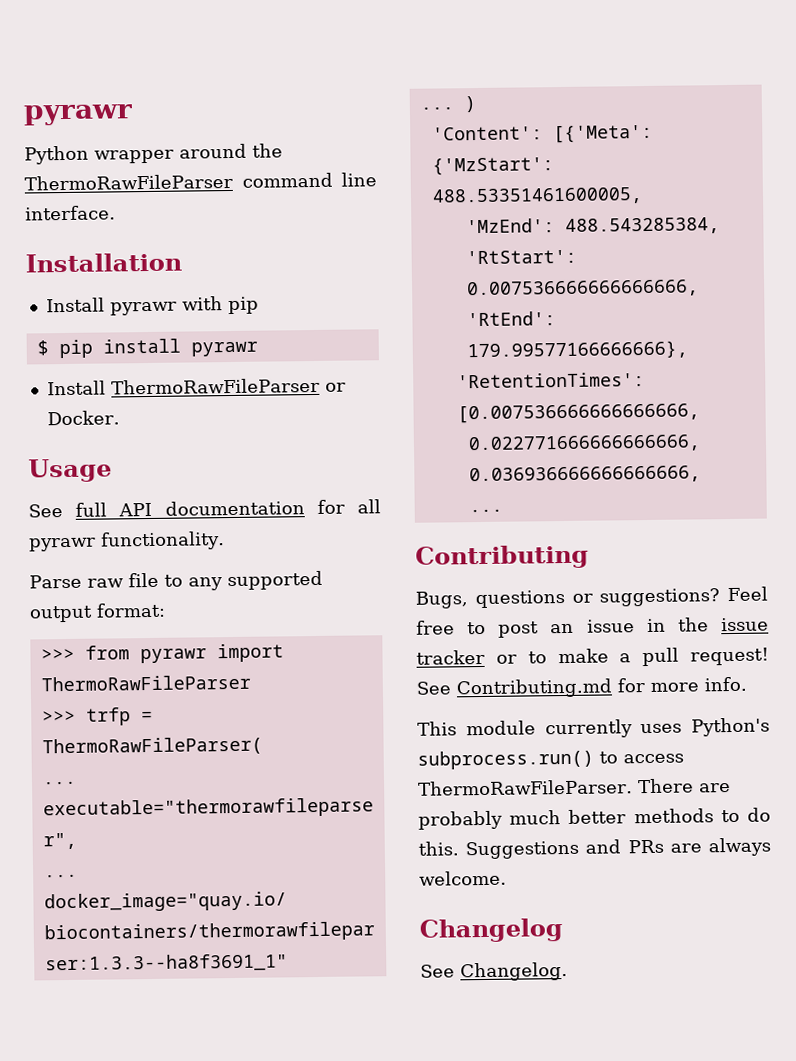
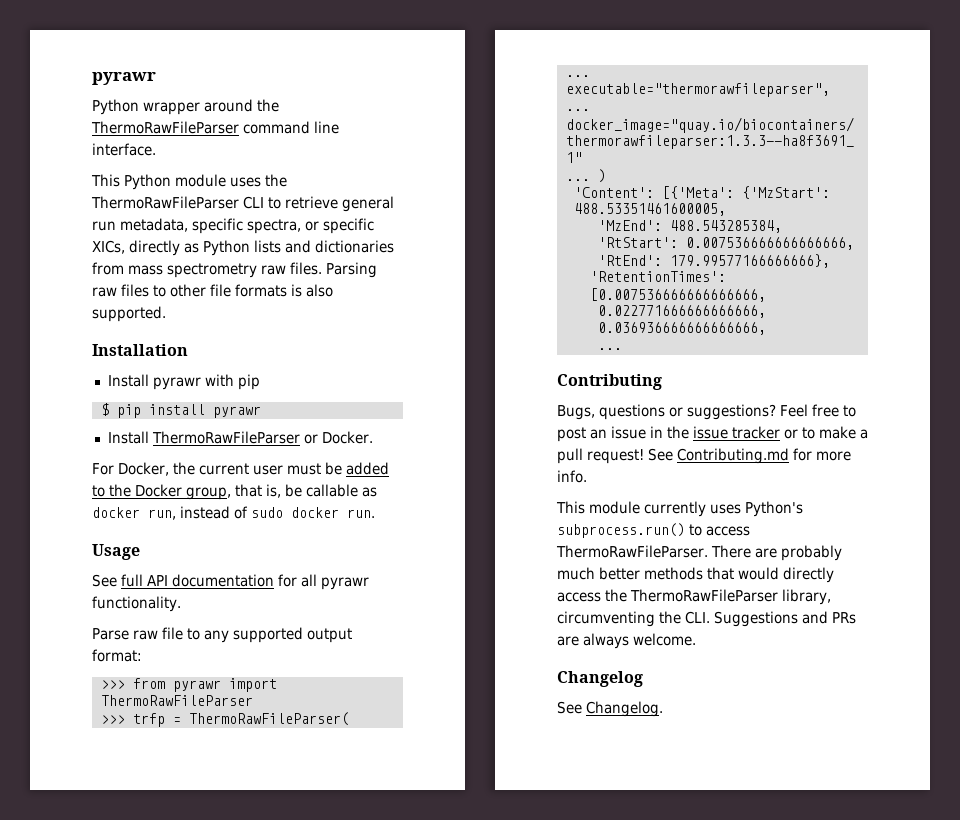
+ This Python module uses the ThermoRawFileParser CLI to retrieve general run metadata, specific spectra, or specific XICs, directly as Python lists and dictionaries from mass spectrometry raw files. Parsing raw files to other file formats is also supported.
+ For Docker, the current user must be added to the Docker group, that is, be callable as docker run, instead of sudo docker run.
- There are probably much better methods to do this. Suggestions and PRs are always welcome.
+ There are probably much better methods that would directly access the ThermoRawFileParser library, circumventing the CLI. Suggestions and PRs are always welcome.

